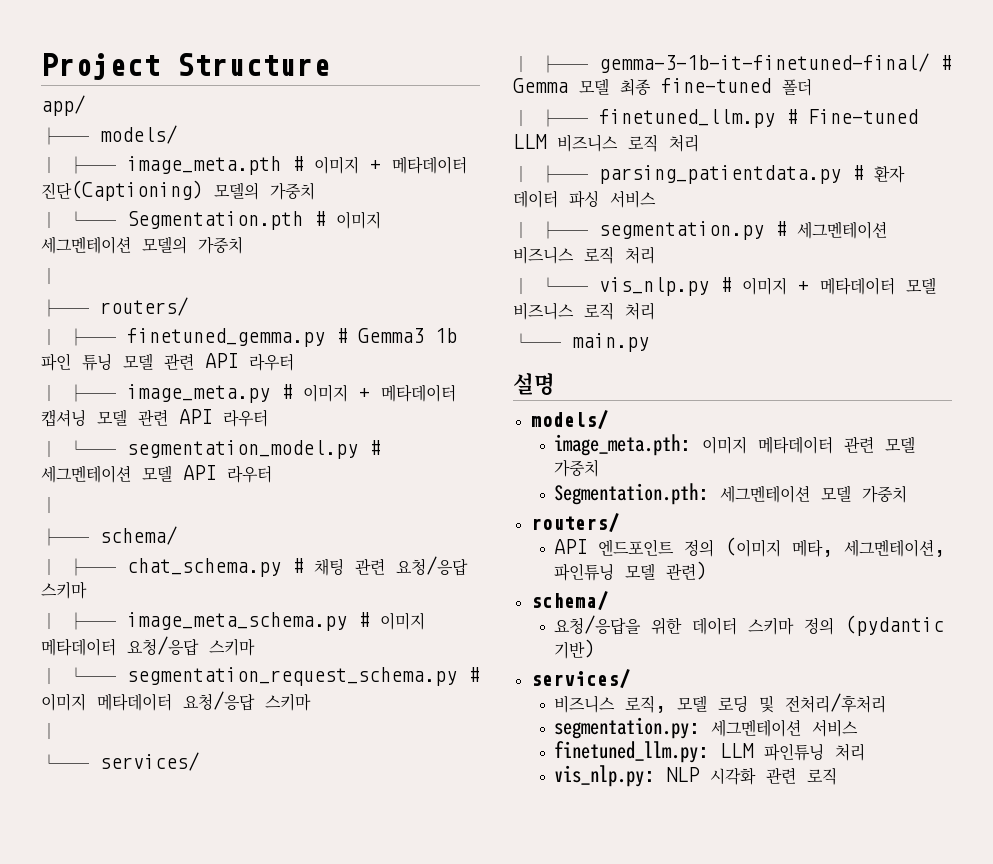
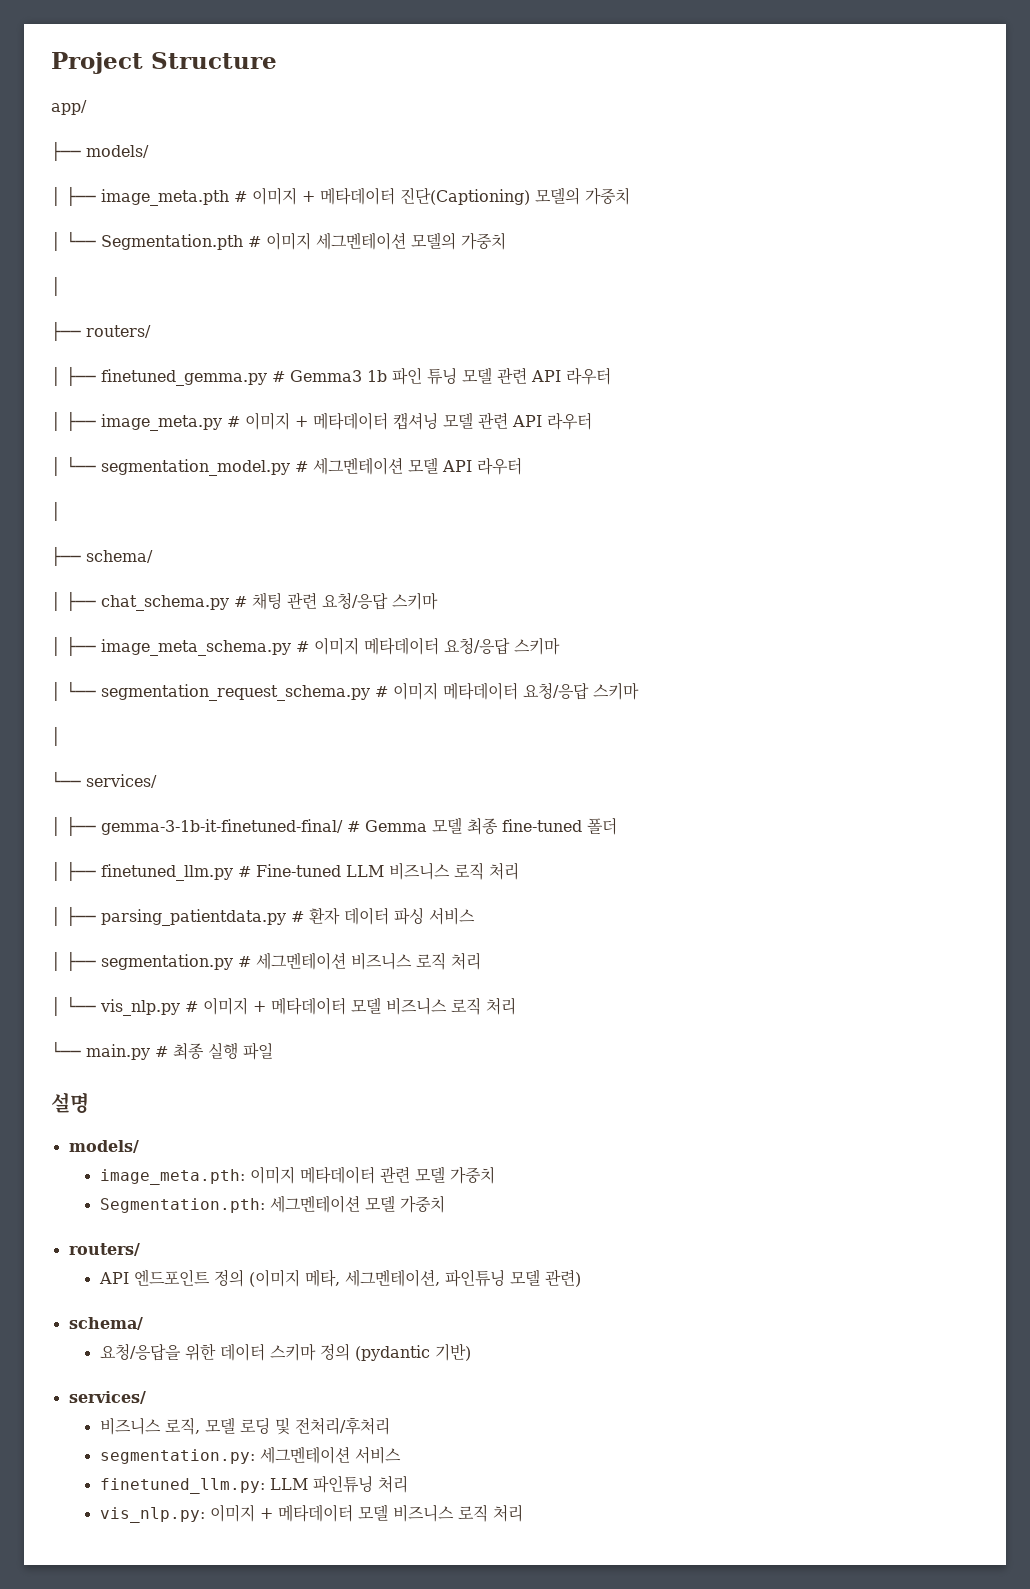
- └── main.py
+ └── main.py # 최종 실행 파일
- vis_nlp.py: NLP 시각화 관련 로직
+ vis_nlp.py: 이미지 + 메타데이터 모델 비즈니스 로직 처리

